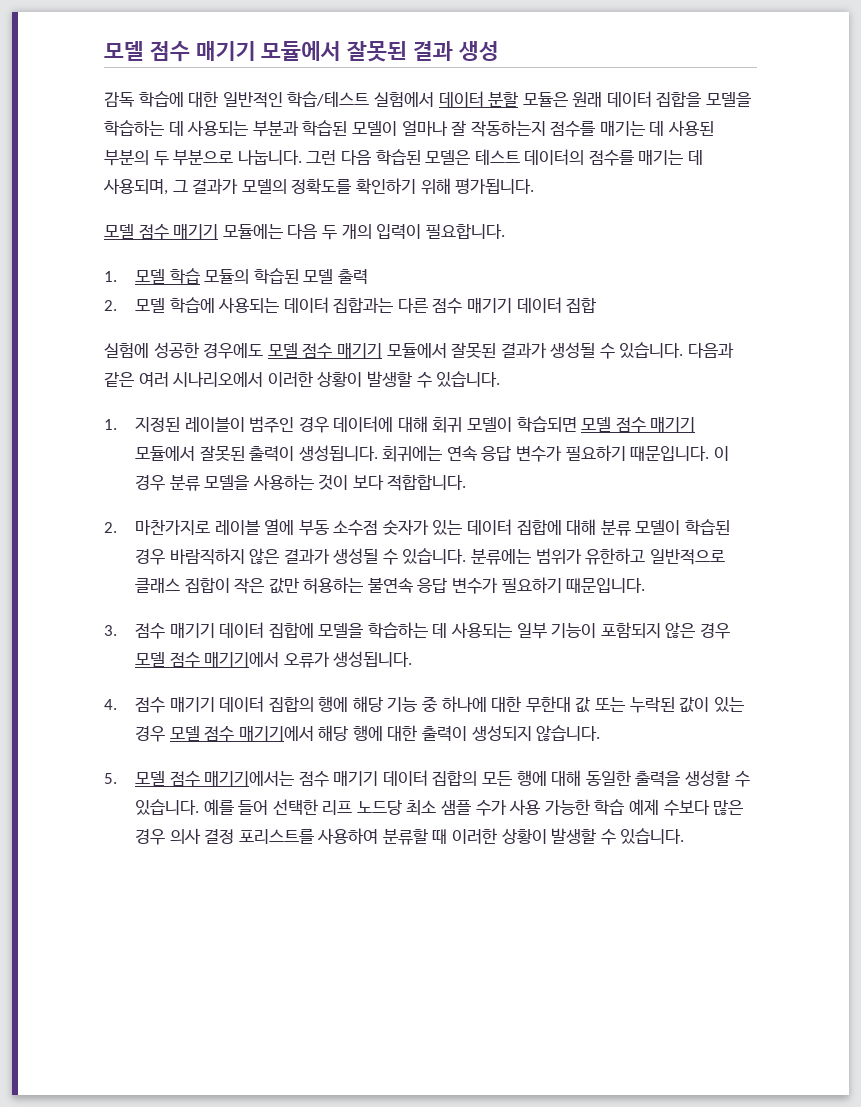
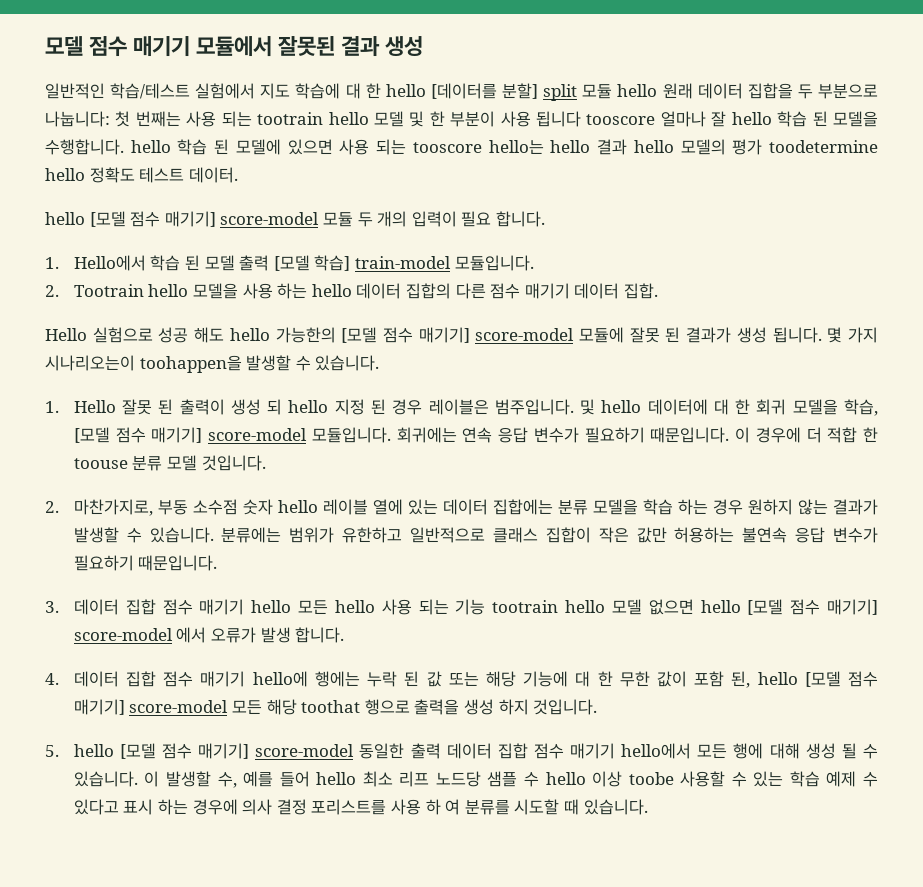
- 감독 학습에 대한 일반적인 학습/테스트 실험에서 데이터 분할 모듈은 원래 데이터 집합을 모델을 학습하는 데 사용되는 부분과 학습된 모델이 얼마나 잘 작동하는지 점수를 매기는 데 사용된 부분의 두 부분으로 나눕니다. 그런 다음 학습된 모델은 테스트 데이터의 점수를 매기는 데 사용되며, 그 결과가 모델의 정확도를 확인하기 위해 평가됩니다.
- 모델 점수 매기기 모듈에는 다음 두 개의 입력이 필요합니다.
- 1. 모델 학습 모듈의 학습된 모델 출력
- 2. 모델 학습에 사용되는 데이터 집합과는 다른 점수 매기기 데이터 집합
- 실험에 성공한 경우에도 모델 점수 매기기 모듈에서 잘못된 결과가 생성될 수 있습니다. 다음과 같은 여러 시나리오에서 이러한 상황이 발생할 수 있습니다.
- 1. 지정된 레이블이 범주인 경우 데이터에 대해 회귀 모델이 학습되면 모델 점수 매기기 모듈에서 잘못된 출력이 생성됩니다.
+ 일반적인 학습/테스트 실험에서 지도 학습에 대 한 hello [데이터를 분할] split 모듈 hello 원래 데이터 집합을 두 부분으로 나눕니다: 첫 번째는 사용 되는 tootrain hello 모델 및 한 부분이 사용 됩니다 tooscore 얼마나 잘 hello 학습 된 모델을 수행합니다. hello 학습 된 모델에 있으면 사용 되는 tooscore hello는 hello 결과 hello 모델의 평가 toodetermine hello 정확도 테스트 데이터.
+ hello [모델 점수 매기기] score-model 모듈 두 개의 입력이 필요 합니다.
+ 1. Hello에서 학습 된 모델 출력 [모델 학습] train-model 모듈입니다.
+ 2. Tootrain hello 모델을 사용 하는 hello 데이터 집합의 다른 점수 매기기 데이터 집합.
+ Hello 실험으로 성공 해도 hello 가능한의 [모델 점수 매기기] score-model 모듈에 잘못 된 결과가 생성 됩니다. 몇 가지 시나리오는이 toohappen을 발생할 수 있습니다.
+ 1. Hello 잘못 된 출력이 생성 되 hello 지정 된 경우 레이블은 범주입니다. 및 hello 데이터에 대 한 회귀 모델을 학습, [모델 점수 매기기] score-model 모듈입니다.
- 이 경우 분류 모델을 사용하는 것이 보다 적합합니다.
- 2. 마찬가지로 레이블 열에 부동 소수점 숫자가 있는 데이터 집합에 대해 분류 모델이 학습된 경우 바람직하지 않은 결과가 생성될 수 있습니다.
+ 이 경우에 더 적합 한 toouse 분류 모델 것입니다.
+ 2. 마찬가지로, 부동 소수점 숫자 hello 레이블 열에 있는 데이터 집합에는 분류 모델을 학습 하는 경우 원하지 않는 결과가 발생할 수 있습니다.
- 3. 점수 매기기 데이터 집합에 모델을 학습하는 데 사용되는 일부 기능이 포함되지 않은 경우 모델 점수 매기기에서 오류가 생성됩니다.
- 4. 점수 매기기 데이터 집합의 행에 해당 기능 중 하나에 대한 무한대 값 또는 누락된 값이 있는 경우 모델 점수 매기기에서 해당 행에 대한 출력이 생성되지 않습니다.
- 5. 모델 점수 매기기에서는 점수 매기기 데이터 집합의 모든 행에 대해 동일한 출력을 생성할 수 있습니다. 예를 들어 선택한 리프 노드당 최소 샘플 수가 사용 가능한 학습 예제 수보다 많은 경우 의사 결정 포리스트를 사용하여 분류할 때 이러한 상황이 발생할 수 있습니다.
+ 3. 데이터 집합 점수 매기기 hello 모든 hello 사용 되는 기능 tootrain hello 모델 없으면 hello [모델 점수 매기기] score-model 에서 오류가 발생 합니다.
+ 4. 데이터 집합 점수 매기기 hello에 행에는 누락 된 값 또는 해당 기능에 대 한 무한 값이 포함 된, hello [모델 점수 매기기] score-model 모든 해당 toothat 행으로 출력을 생성 하지 것입니다.
+ 5. hello [모델 점수 매기기] score-model 동일한 출력 데이터 집합 점수 매기기 hello에서 모든 행에 대해 생성 될 수 있습니다. 이 발생할 수, 예를 들어 hello 최소 리프 노드당 샘플 수 hello 이상 toobe 사용할 수 있는 학습 예제 수 있다고 표시 하는 경우에 의사 결정 포리스트를 사용 하 여 분류를 시도할 때 있습니다.

